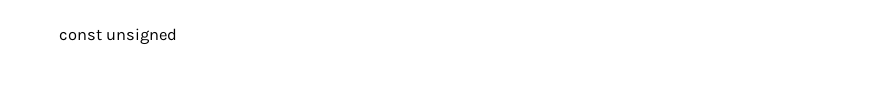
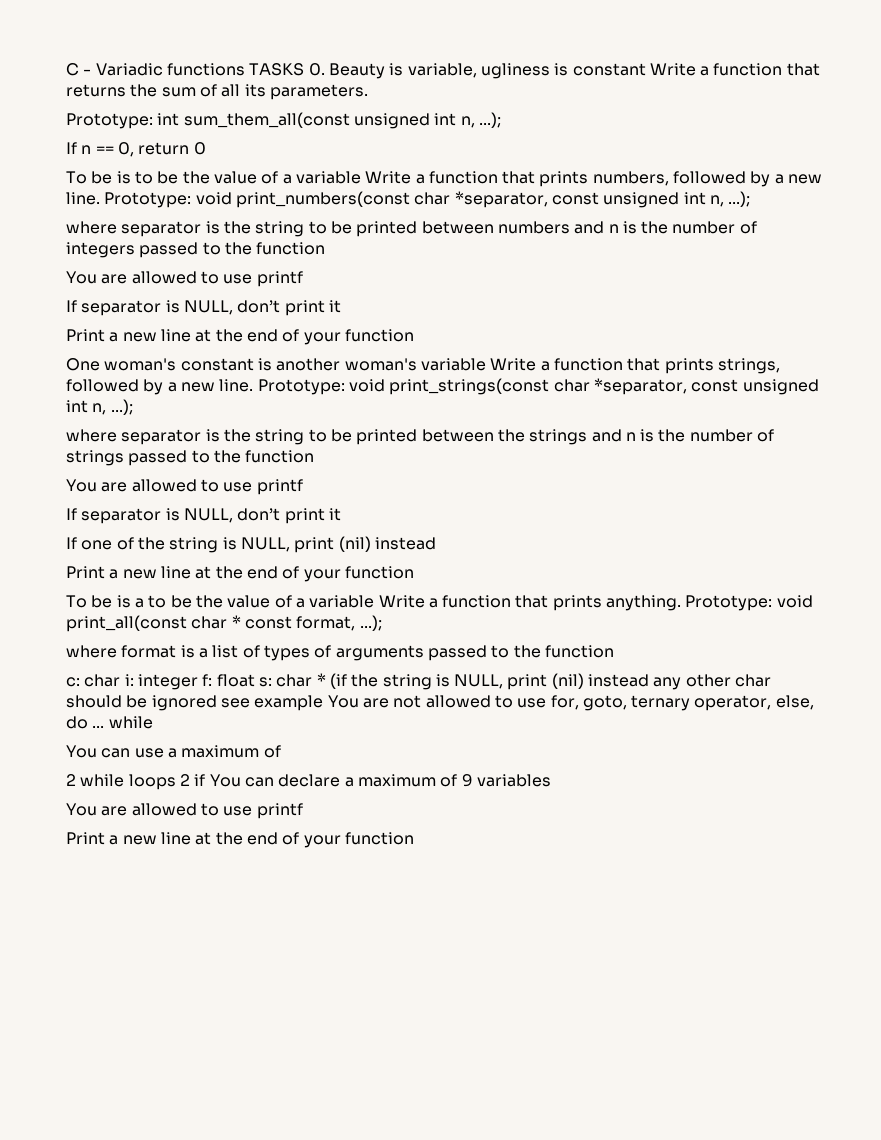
- const unsigned
+ C - Variadic functions TASKS 0. Beauty is variable, ugliness is constant Write a function that returns the sum of all its parameters.
+ Prototype: int sum_them_all(const unsigned int n, ...);
+ If n == 0, return 0
+ To be is to be the value of a variable Write a function that prints numbers, followed by a new line. Prototype: void print_numbers(const char *separator, const unsigned int n, ...);
+ where separator is the string to be printed between numbers and n is the number of integers passed to the function
+ You are allowed to use printf
+ If separator is NULL, don’t print it
+ Print a new line at the end of your function
+ One woman's constant is another woman's variable Write a function that prints strings, followed by a new line. Prototype: void print_strings(const char *separator, const unsigned int n, ...);
+ where separator is the string to be printed between the strings and n is the number of strings passed to the function
+ You are allowed to use printf
+ If separator is NULL, don’t print it
+ If one of the string is NULL, print (nil) instead
+ Print a new line at the end of your function
+ To be is a to be the value of a variable Write a function that prints anything. Prototype: void print_all(const char * const format, ...);
+ where format is a list of types of arguments passed to the function
+ c: char i: integer f: float s: char * (if the string is NULL, print (nil) instead any other char should be ignored see example You are not allowed to use for, goto, ternary operator, else, do ... while
+ You can use a maximum of
+ 2 while loops 2 if You can declare a maximum of 9 variables
+ You are allowed to use printf
+ Print a new line at the end of your function

